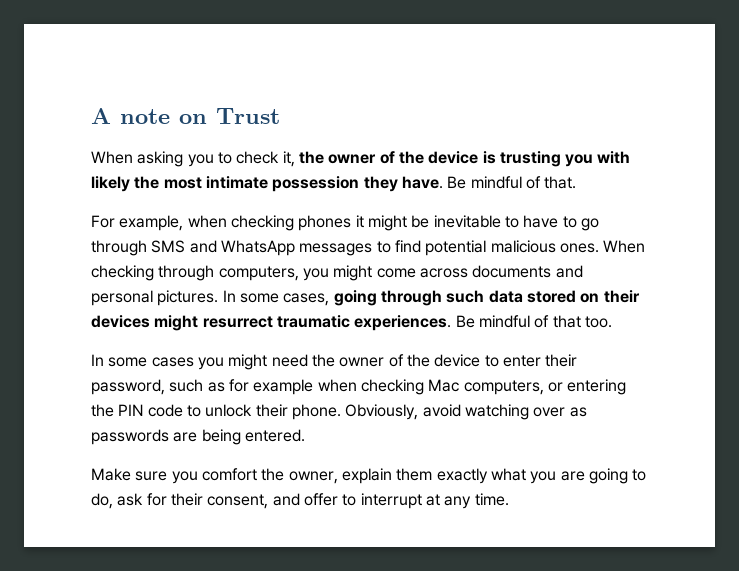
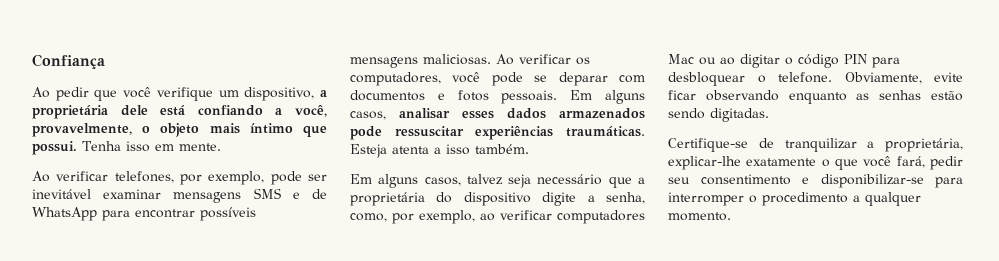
- A note on Trust
- When asking you to check it, the owner of the device is trusting you with likely the most intimate possession they have. Be mindful of that.
- For example, when checking phones it might be inevitable to have to go through SMS and WhatsApp messages to find potential malicious ones. When checking through computers, you might come across documents and personal pictures. In some cases, going through such data stored on their devices might resurrect traumatic experiences. Be mindful of that too.
- In some cases you might need the owner of the device to enter their password, such as for example when checking Mac computers, or entering the PIN code to unlock their phone. Obviously, avoid watching over as passwords are being entered.
- Make sure you comfort the owner, explain them exactly what you are going to do, ask for their consent, and offer to interrupt at any time.
+ Confiança
+ Ao pedir que você verifique um dispositivo, a proprietária dele está confiando a você, provavelmente, o objeto mais íntimo que possui. Tenha isso em mente.
+ Ao verificar telefones, por exemplo, pode ser inevitável examinar mensagens SMS e de WhatsApp para encontrar possíveis mensagens maliciosas. Ao verificar os computadores, você pode se deparar com documentos e fotos pessoais. Em alguns casos, analisar esses dados armazenados pode ressuscitar experiências traumáticas. Esteja atenta a isso também.
+ Em alguns casos, talvez seja necessário que a proprietária do dispositivo digite a senha, como, por exemplo, ao verificar computadores Mac ou ao digitar o código PIN para desbloquear o telefone. Obviamente, evite ficar observando enquanto as senhas estão sendo digitadas.
+ Certifique-se de tranquilizar a proprietária, explicar-lhe exatamente o que você fará, pedir seu consentimento e disponibilizar-se para interromper o procedimento a qualquer momento.

